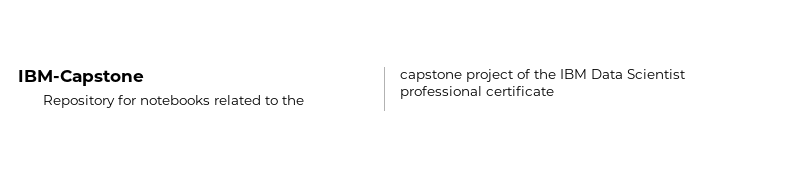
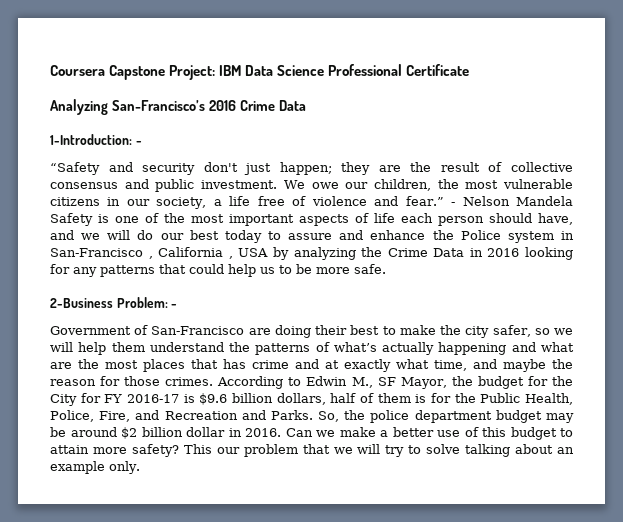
- IBM-Capstone
- Repository for notebooks related to the capstone project of the IBM Data Scientist professional certificate
+ Coursera Capstone Project: IBM Data Science Professional Certificate
+ Analyzing San-Francisco’s 2016 Crime Data
+ 1-Introduction: -
+ “Safety and security don't just happen; they are the result of collective consensus and public investment. We owe our children, the most vulnerable citizens in our society, a life free of violence and fear.” - Nelson Mandela Safety is one of the most important aspects of life each person should have, and we will do our best today to assure and enhance the Police system in San-Francisco , California , USA by analyzing the Crime Data in 2016 looking for any patterns that could help us to be more safe.
+ 2-Business Problem: -
+ Government of San-Francisco are doing their best to make the city safer, so we will help them understand the patterns of what’s actually happening and what are the most places that has crime and at exactly what time, and maybe the reason for those crimes. According to Edwin M., SF Mayor, the budget for the City for FY 2016-17 is $9.6 billion dollars, half of them is for the Public Health, Police, Fire, and Recreation and Parks. So, the police department budget may be around $2 billion dollar in 2016. Can we make a better use of this budget to attain more safety? This our problem that we will try to solve talking about an example only.

